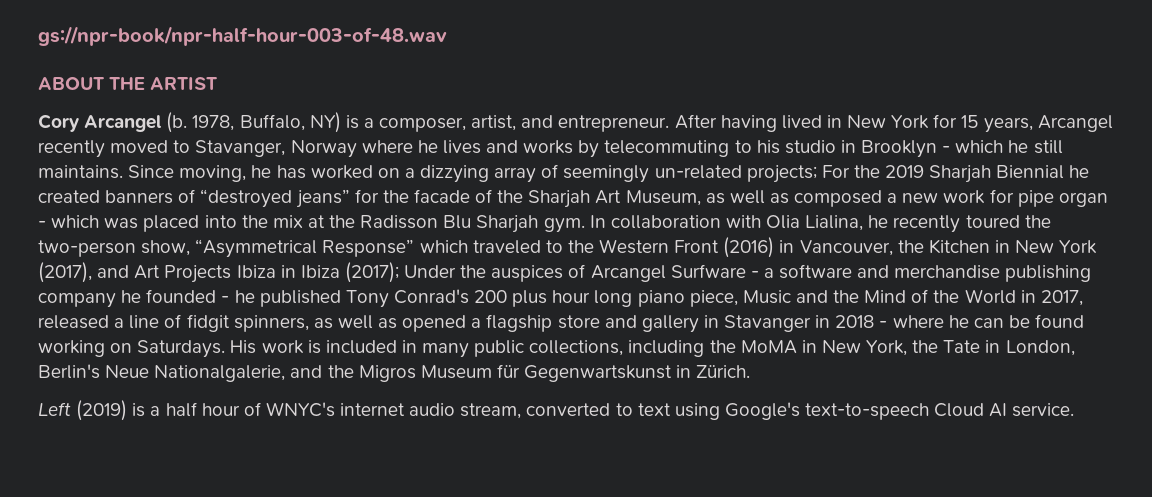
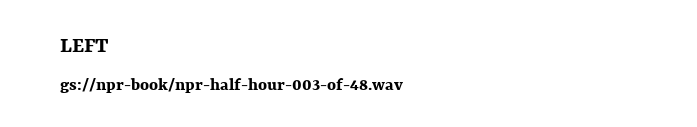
+ LEFT
- ABOUT THE ARTIST
- Cory Arcangel (b. 1978, Buffalo, NY) is a composer, artist, and entrepreneur. After having lived in New York for 15 years, Arcangel recently moved to Stavanger, Norway where he lives and works by telecommuting to his studio in Brooklyn - which he still maintains. Since moving, he has worked on a dizzying array of seemingly un-related projects; For the 2019 Sharjah Biennial he created banners of “destroyed jeans” for the facade of the Sharjah Art Museum, as well as composed a new work for pipe organ - which was placed into the mix at the Radisson Blu Sharjah gym. In collaboration with Olia Lialina, he recently toured the two-person show, “Asymmetrical Response” which traveled to the Western Front (2016) in Vancouver, the Kitchen in New York (2017), and Art Projects Ibiza in Ibiza (2017); Under the auspices of Arcangel Surfware - a software and merchandise publishing company he founded - he published Tony Conrad's 200 plus hour long piano piece, Music and the Mind of the World in 2017, released a line of fidgit spinners, as well as opened a flagship store and gallery in Stavanger in 2018 - where he can be found working on Saturdays. His work is included in many public collections, including the MoMA in New York, the Tate in London, Berlin's Neue Nationalgalerie, and the Migros Museum für Gegenwartskunst in Zürich.
- Left (2019) is a half hour of WNYC's internet audio stream, converted to text using Google's text-to-speech Cloud AI service.

